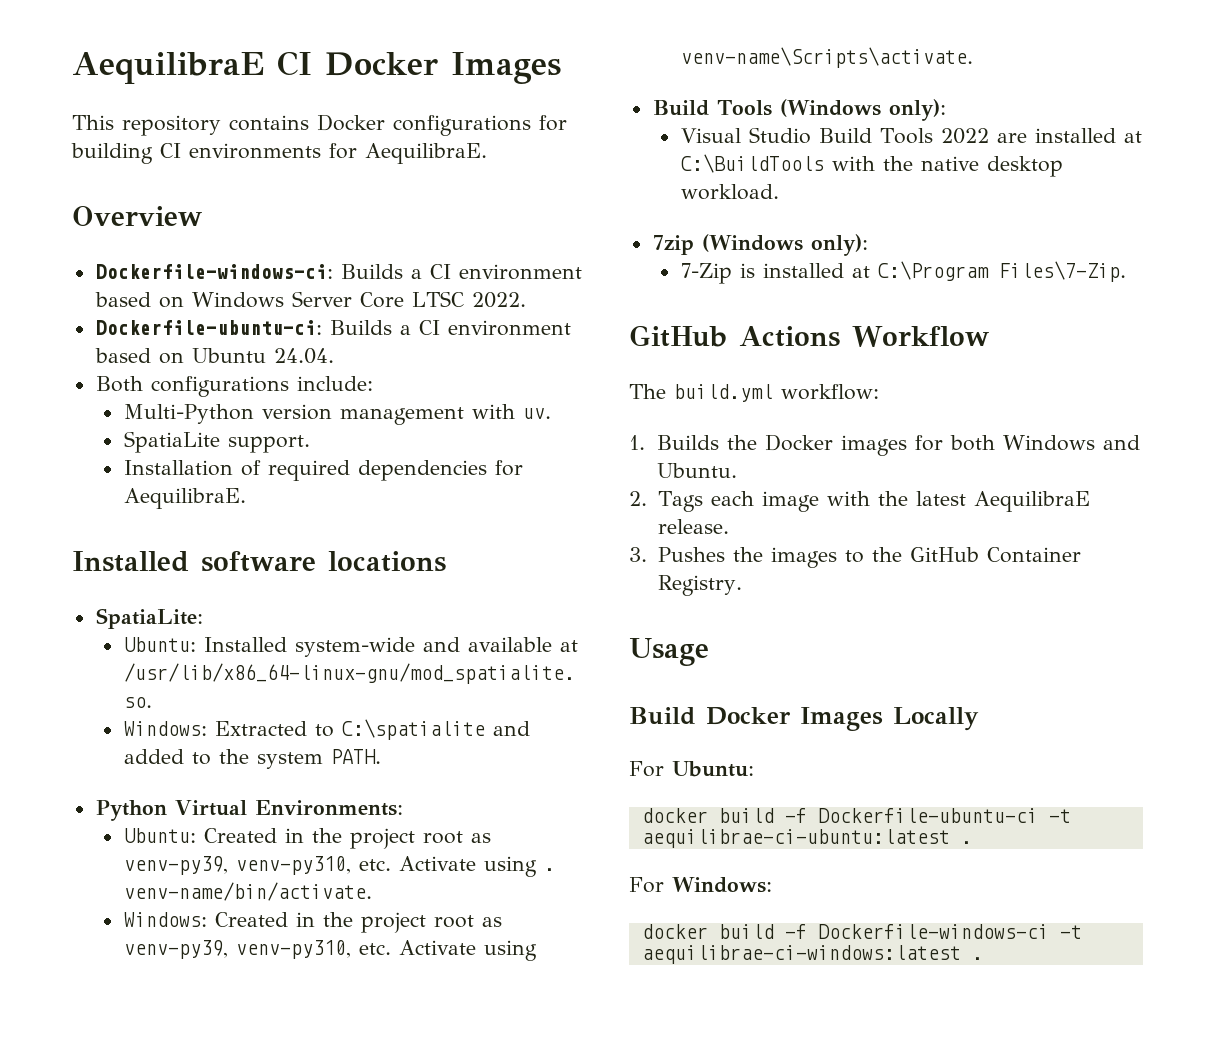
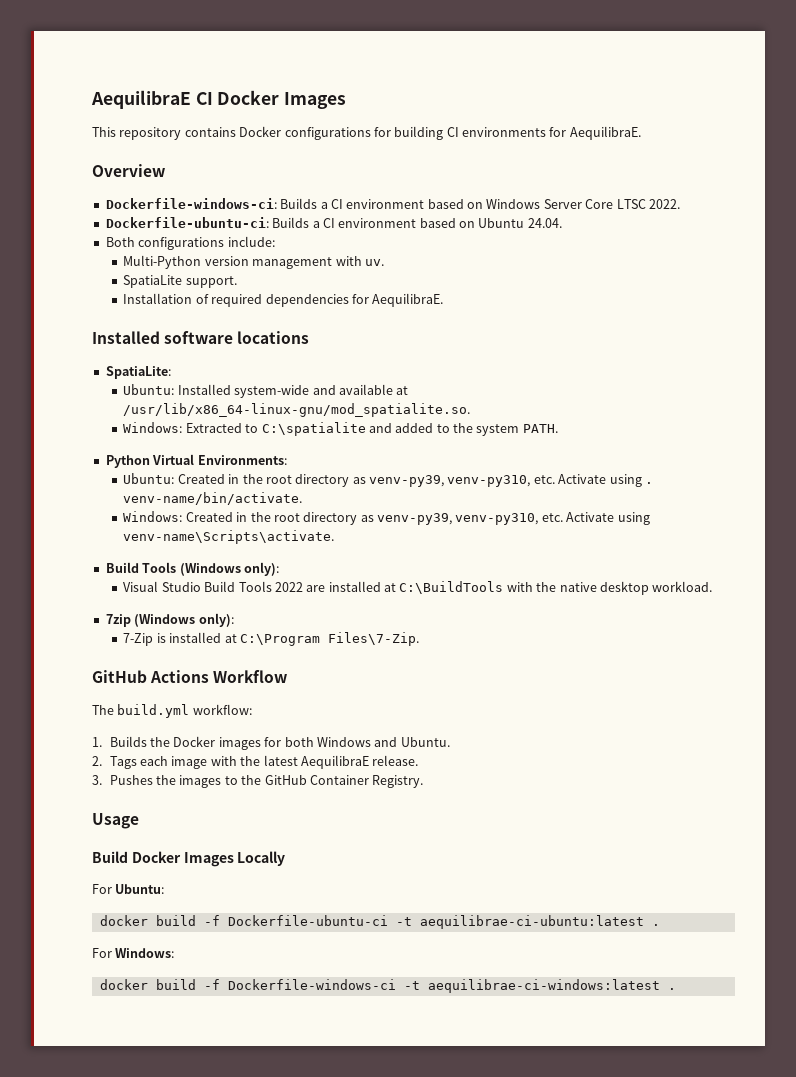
- Ubuntu: Created in the project root as venv-py39, venv-py310, etc. Activate using . venv-name/bin/activate.
+ Ubuntu: Created in the root directory as venv-py39, venv-py310, etc. Activate using . venv-name/bin/activate.
- Windows: Created in the project root as venv-py39, venv-py310, etc. Activate using venv-name\Scripts\activate.
+ Windows: Created in the root directory as venv-py39, venv-py310, etc. Activate using venv-name\Scripts\activate.

